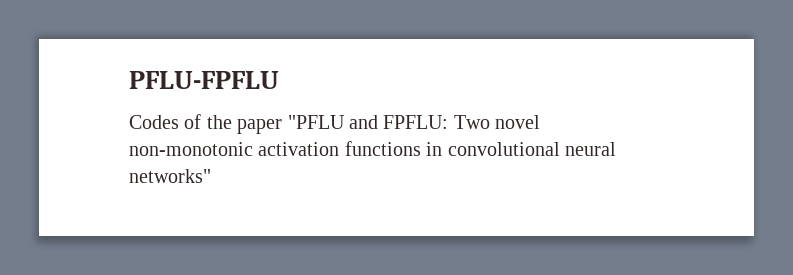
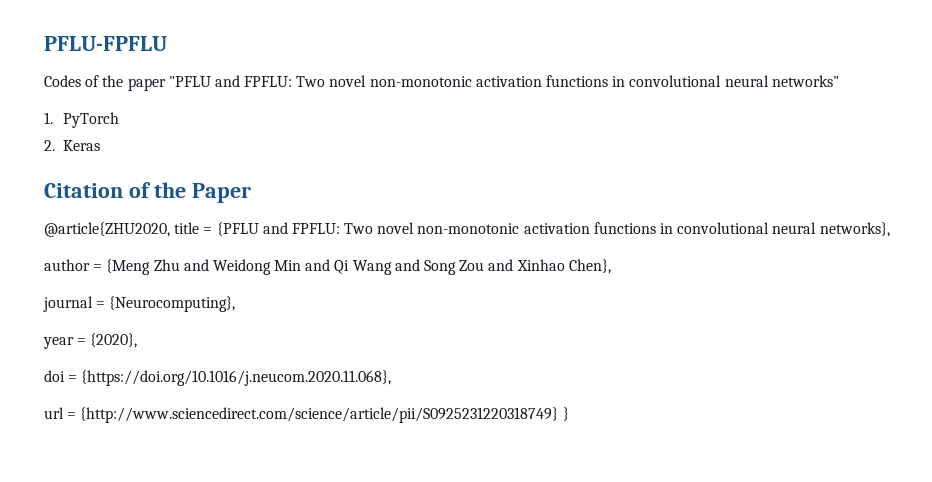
+ 1. PyTorch
+ 2. Keras
+ Citation of the Paper
+ @article{ZHU2020, title = {PFLU and FPFLU: Two novel non-monotonic activation functions in convolutional neural networks},
+ author = {Meng Zhu and Weidong Min and Qi Wang and Song Zou and Xinhao Chen},
+ journal = {Neurocomputing},
+ year = {2020},
+ doi = {https://doi.org/10.1016/j.neucom.2020.11.068},
+ url = {http://www.sciencedirect.com/science/article/pii/S0925231220318749} }

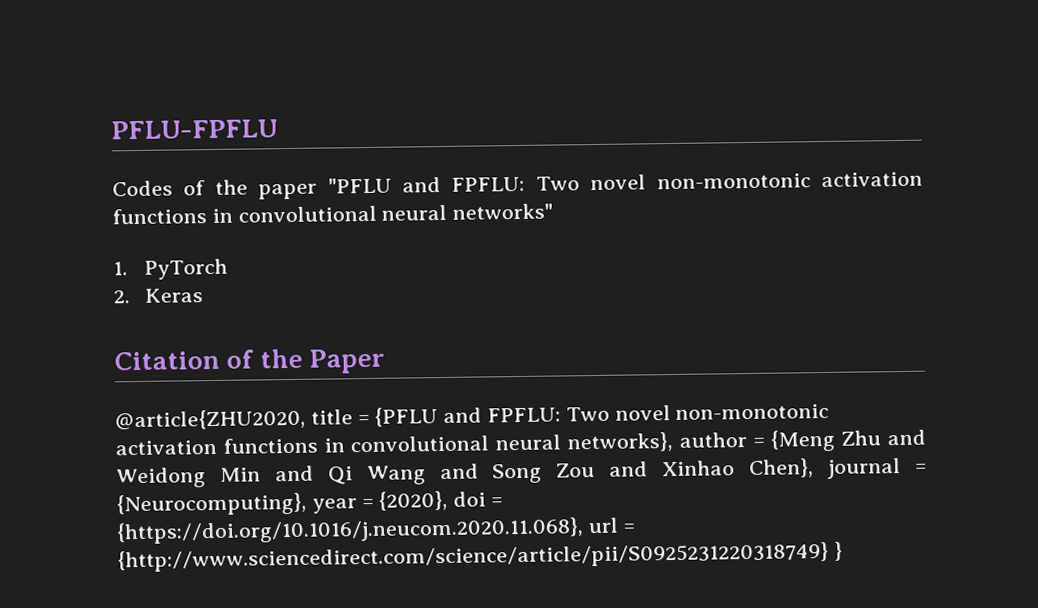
- @article{ZHU2020, title = {PFLU and FPFLU: Two novel non-monotonic activation functions in convolutional neural networks},
- author = {Meng Zhu and Weidong Min and Qi Wang and Song Zou and Xinhao Chen},
- journal = {Neurocomputing},
- year = {2020},
- doi = {https://doi.org/10.1016/j.neucom.2020.11.068},
- url = {http://www.sciencedirect.com/science/article/pii/S0925231220318749} }
+ @article{ZHU2020, title = {PFLU and FPFLU: Two novel non-monotonic activation functions in convolutional neural networks}, author = {Meng Zhu and Weidong Min and Qi Wang and Song Zou and Xinhao Chen}, journal = {Neurocomputing}, year = {2020}, doi = {https://doi.org/10.1016/j.neucom.2020.11.068}, url = {http://www.sciencedirect.com/science/article/pii/S0925231220318749} }

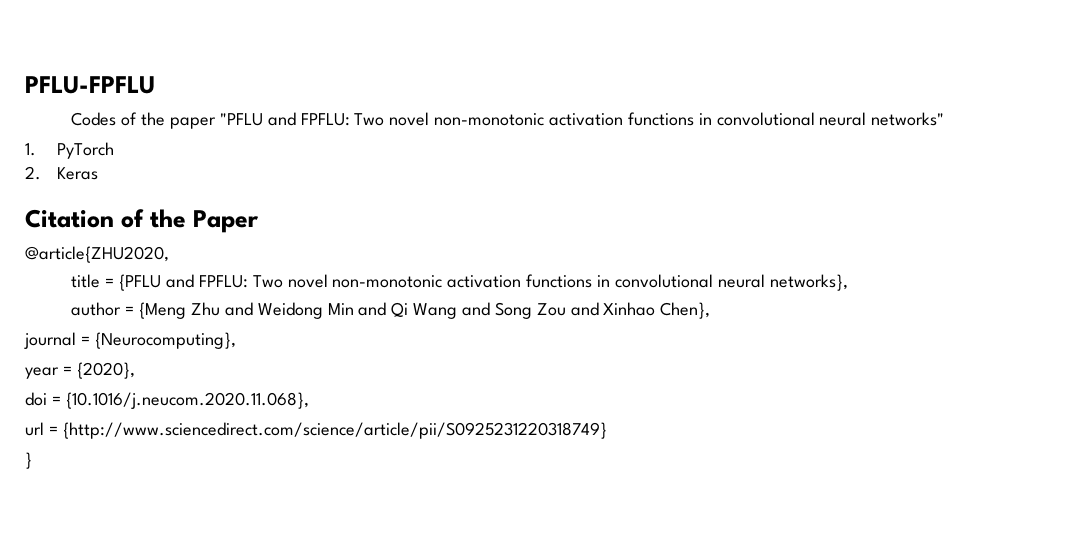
- @article{ZHU2020, title = {PFLU and FPFLU: Two novel non-monotonic activation functions in convolutional neural networks}, author = {Meng Zhu and Weidong Min and Qi Wang and Song Zou and Xinhao Chen}, journal = {Neurocomputing}, year = {2020}, doi = {https://doi.org/10.1016/j.neucom.2020.11.068}, url = {http://www.sciencedirect.com/science/article/pii/S0925231220318749} }
+ @article{ZHU2020,
+ title = {PFLU and FPFLU: Two novel non-monotonic activation functions in convolutional neural networks},
+ author = {Meng Zhu and Weidong Min and Qi Wang and Song Zou and Xinhao Chen},
+ journal = {Neurocomputing},
+ year = {2020},
+ doi = {10.1016/j.neucom.2020.11.068},
+ url = {http://www.sciencedirect.com/science/article/pii/S0925231220318749}
+ }

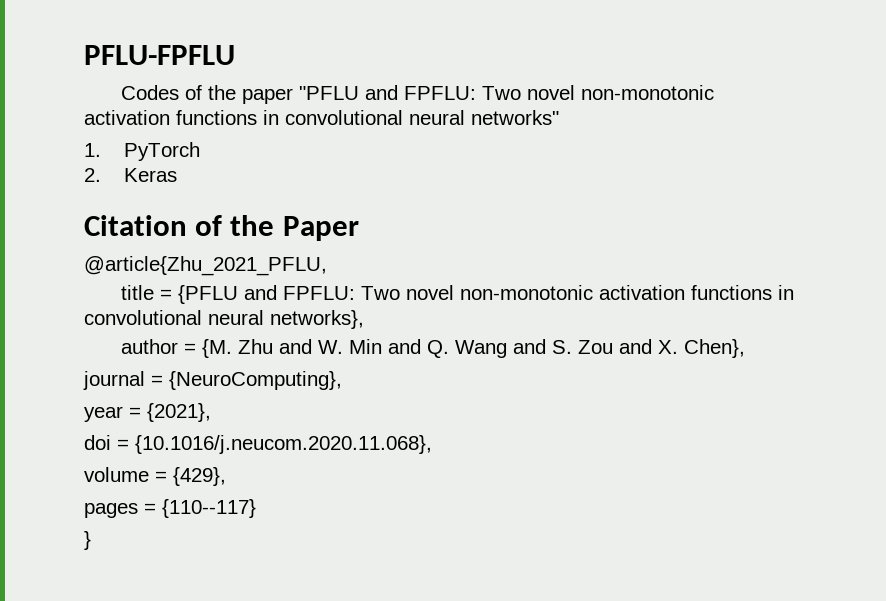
- @article{ZHU2020,
+ @article{Zhu_2021_PFLU,
- author = {Meng Zhu and Weidong Min and Qi Wang and Song Zou and Xinhao Chen},
+ author = {M. Zhu and W. Min and Q. Wang and S. Zou and X. Chen},
- journal = {Neurocomputing},
+ journal = {NeuroComputing},
- year = {2020},
+ year = {2021},
- url = {http://www.sciencedirect.com/science/article/pii/S0925231220318749}
+ volume = {429},
+ pages = {110--117}

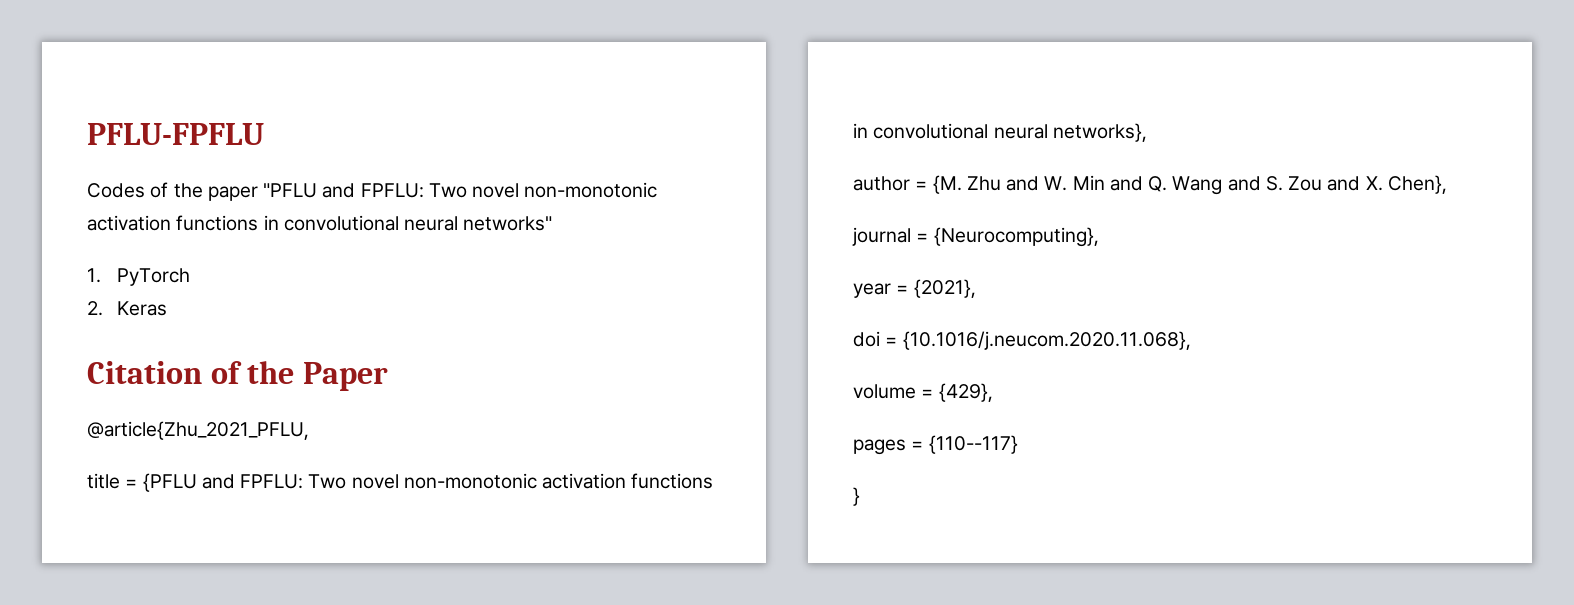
- journal = {NeuroComputing},
+ journal = {Neurocomputing},

